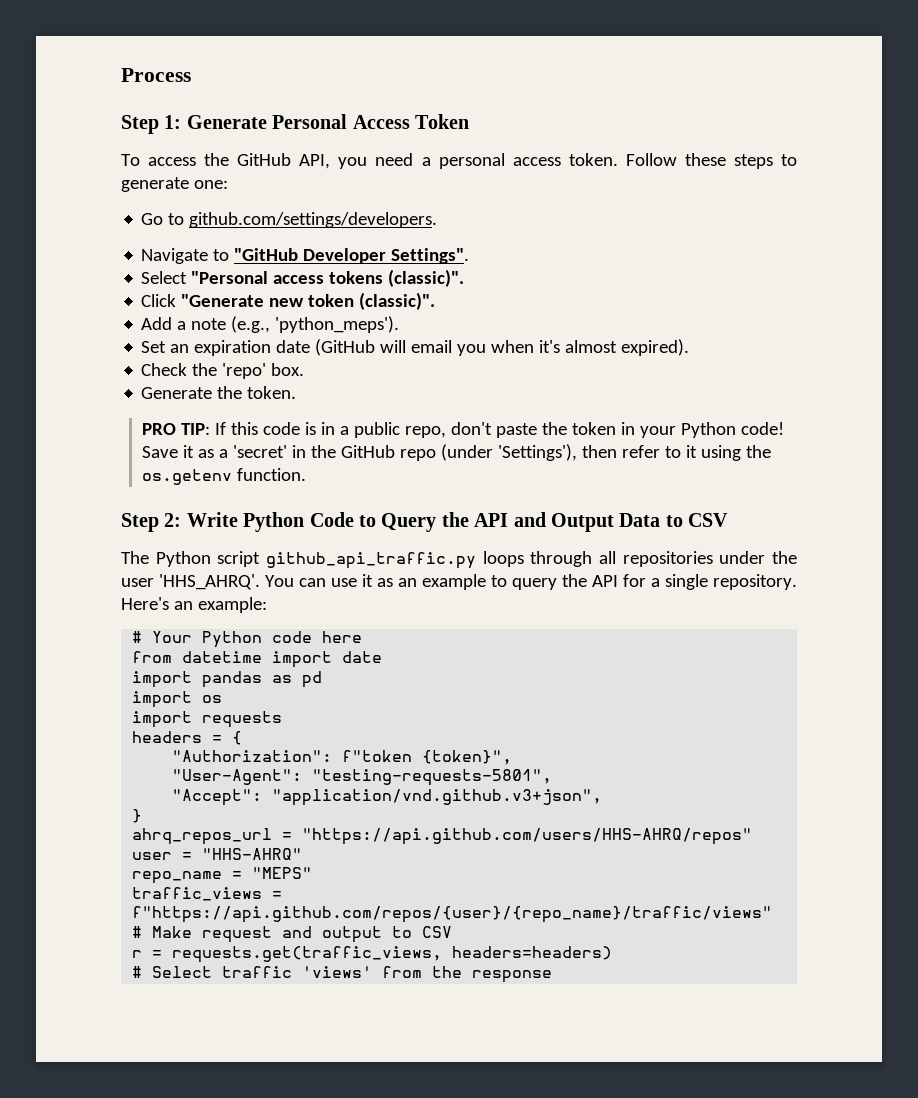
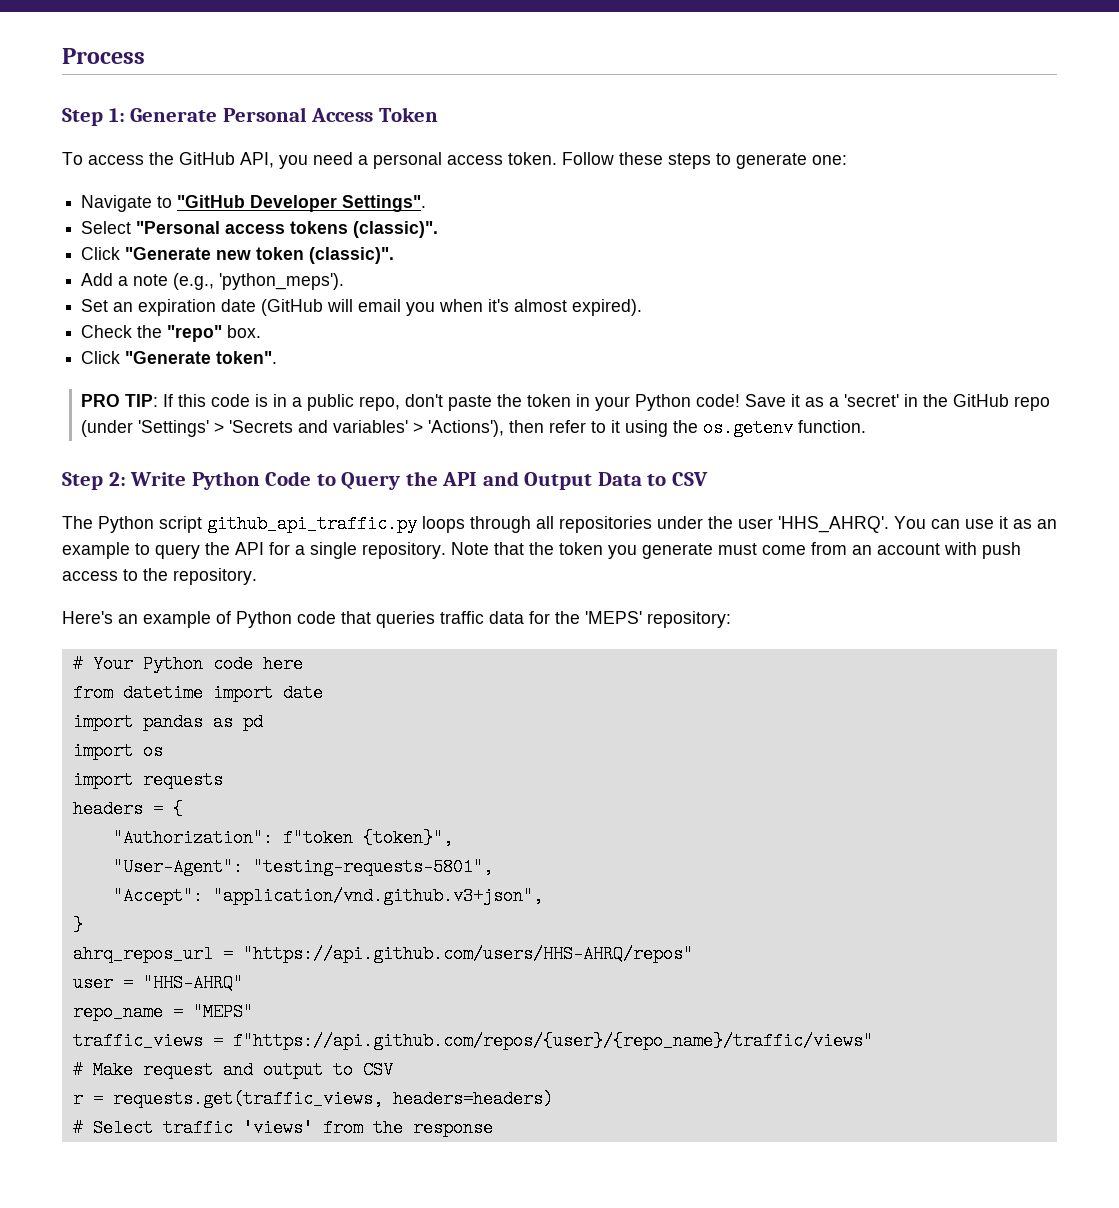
- Go to github.com/settings/developers.
- Check the 'repo' box.
+ Check the "repo" box.
- Generate the token.
+ Click "Generate token".
- Save it as a 'secret' in the GitHub repo (under 'Settings'), then refer to it using the os.getenv function.
+ Save it as a 'secret' in the GitHub repo (under 'Settings' > 'Secrets and variables' > 'Actions'), then refer to it using the os.getenv function.
- Here's an example:
+ Note that the token you generate must come from an account with push access to the repository.
+ Here's an example of Python code that queries traffic data for the 'MEPS' repository:

